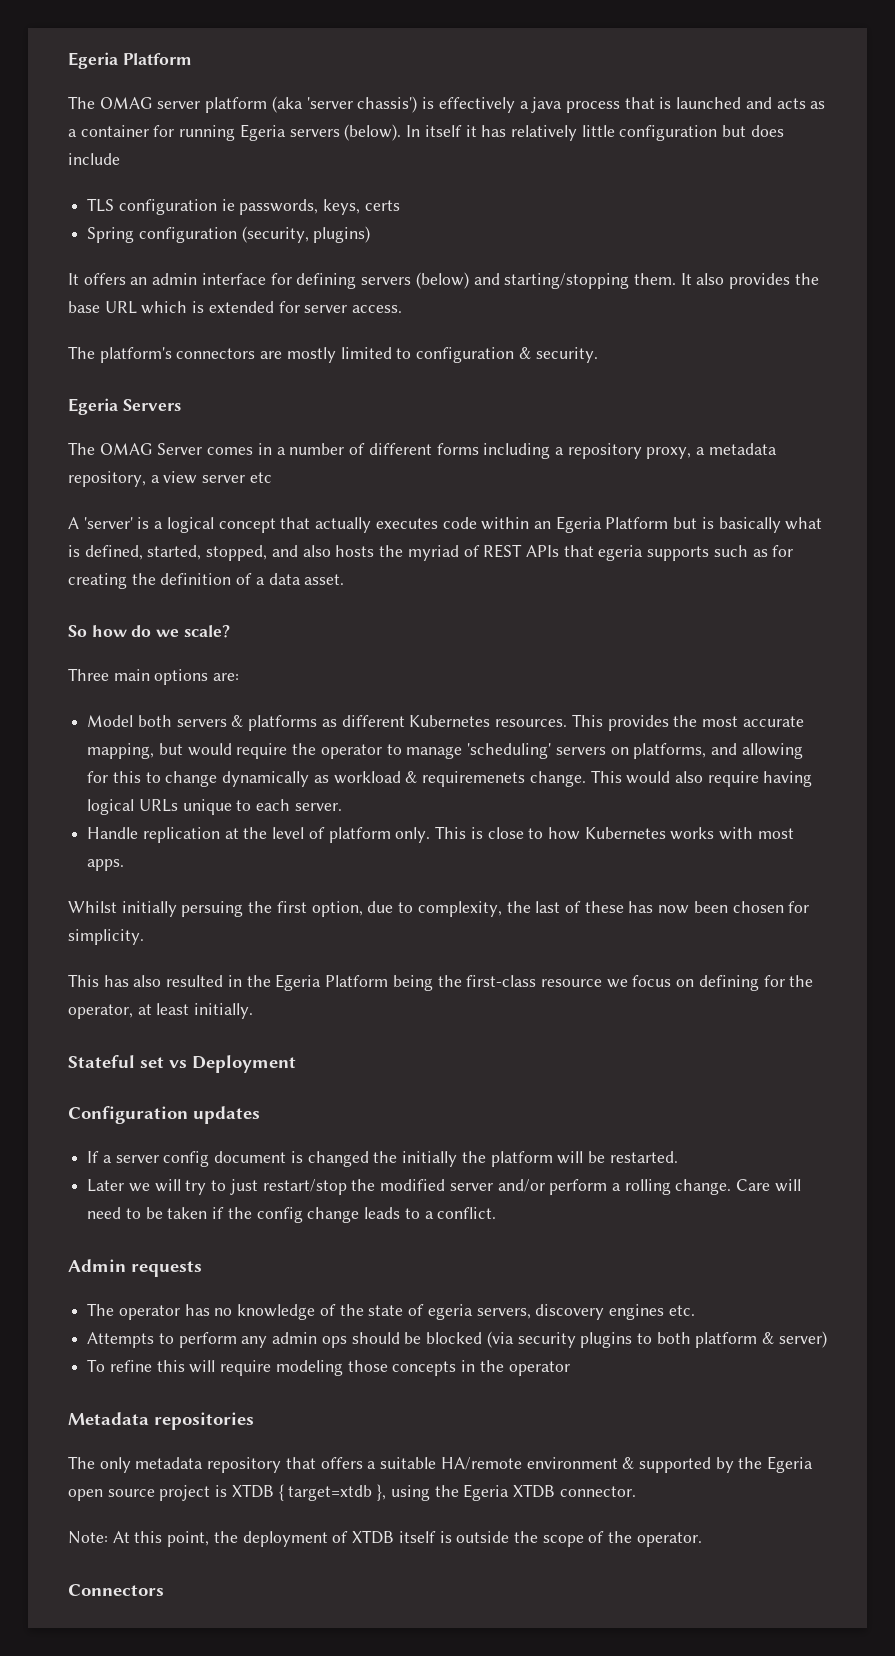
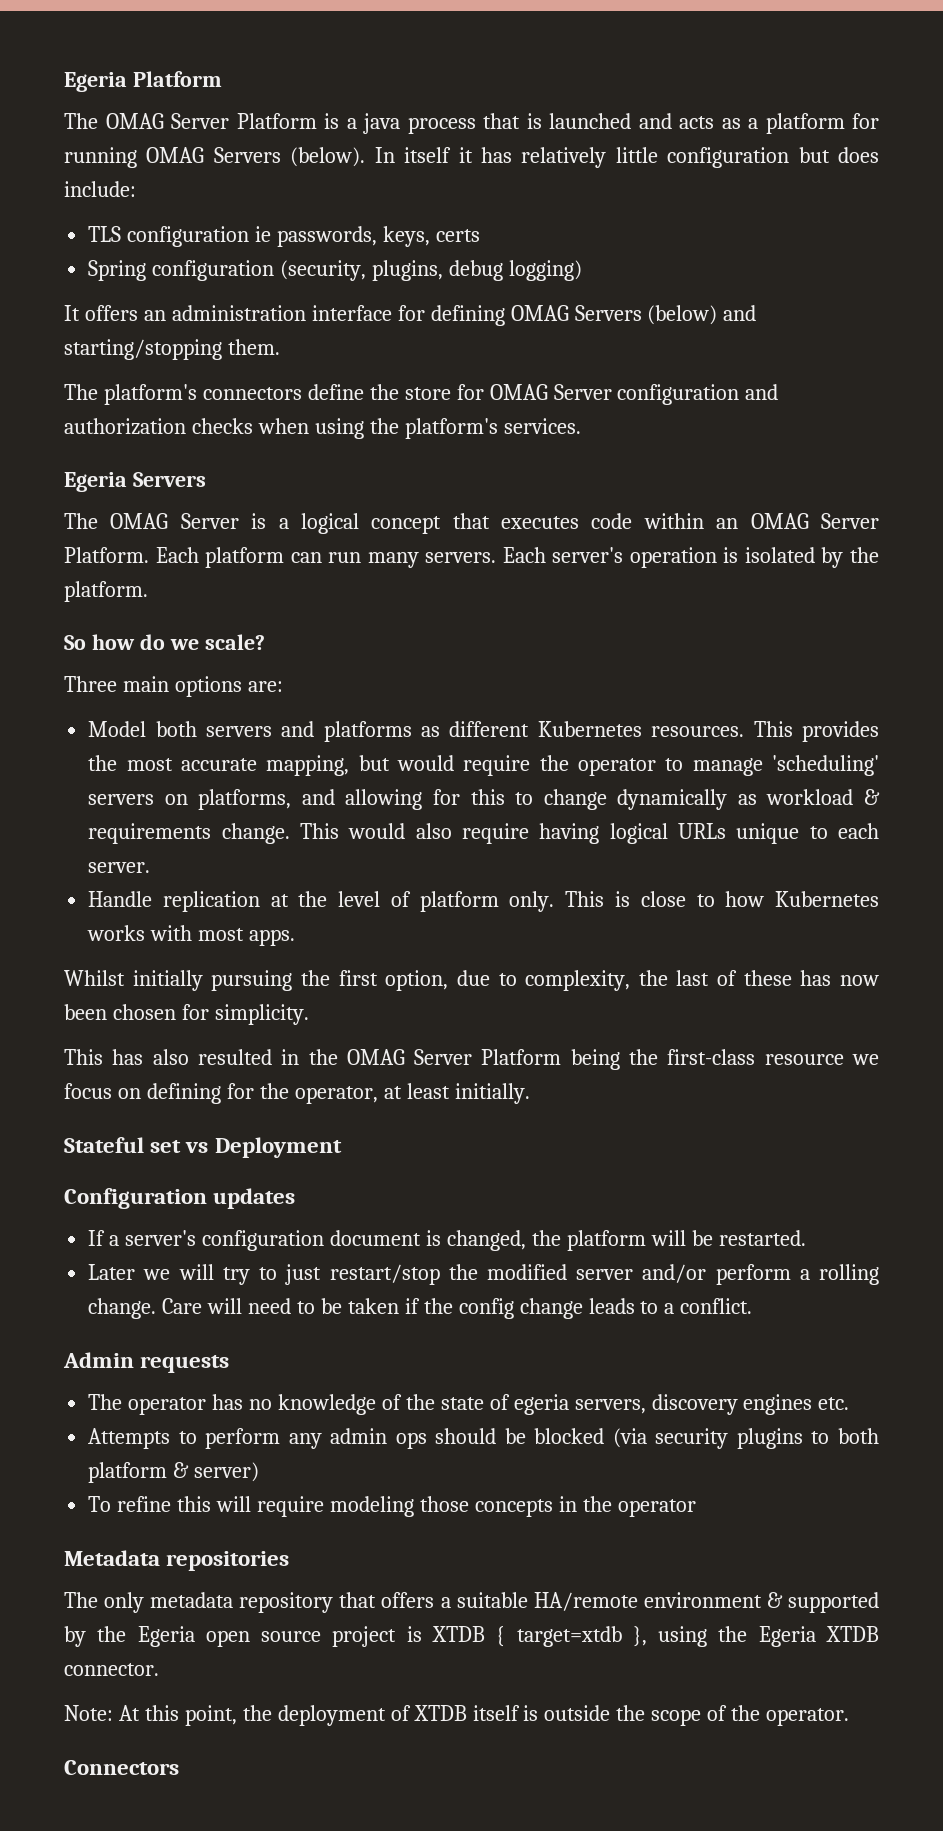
- The OMAG server platform (aka 'server chassis') is effectively a java process that is launched and acts as a container for running Egeria servers (below).
+ The OMAG Server Platform is a java process that is launched and acts as a platform for running OMAG Servers (below).
- In itself it has relatively little configuration but does include
+ In itself it has relatively little configuration but does include:
- Spring configuration (security, plugins)
+ Spring configuration (security, plugins, debug logging)
- It offers an admin interface for defining servers (below) and starting/stopping them. It also provides the base URL which is extended for server access.
- The platform's connectors are mostly limited to configuration & security.
+ It offers an administration interface for defining OMAG Servers (below) and starting/stopping them.
+ The platform's connectors define the store for OMAG Server configuration and authorization checks when using the platform's services.
- The OMAG Server comes in a number of different forms including a repository proxy, a metadata repository, a view server etc
- A 'server' is a logical concept that actually executes code within an Egeria Platform but is basically what is defined, started, stopped, and also hosts the myriad of REST APIs that egeria supports such as for creating the definition of a data asset.
+ The OMAG Server is a logical concept that executes code within an OMAG Server Platform. Each platform can run many servers. Each server's operation is isolated by the platform.
- Model both servers & platforms as different Kubernetes resources.
+ Model both servers and platforms as different Kubernetes resources.
- This provides the most accurate mapping, but would require the operator to manage 'scheduling' servers on platforms, and allowing for this to change dynamically as workload & requiremenets change.
+ This provides the most accurate mapping, but would require the operator to manage 'scheduling' servers on platforms, and allowing for this to change dynamically as workload & requirements change.
- Whilst initially persuing the first option, due to complexity, the last of these has now been chosen for simplicity.
+ Whilst initially pursuing the first option, due to complexity, the last of these has now been chosen for simplicity.
- This has also resulted in the Egeria Platform being the first-class resource we focus on defining for the operator, at least initially.
+ This has also resulted in the OMAG Server Platform being the first-class resource we focus on defining for the operator, at least initially.
- If a server config document is changed the initially the platform will be restarted.
+ If a server's configuration document is changed, the platform will be restarted.

